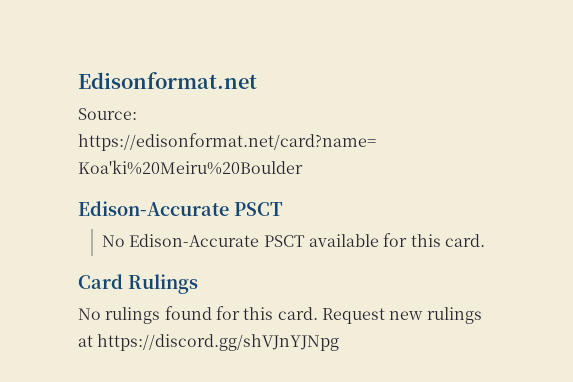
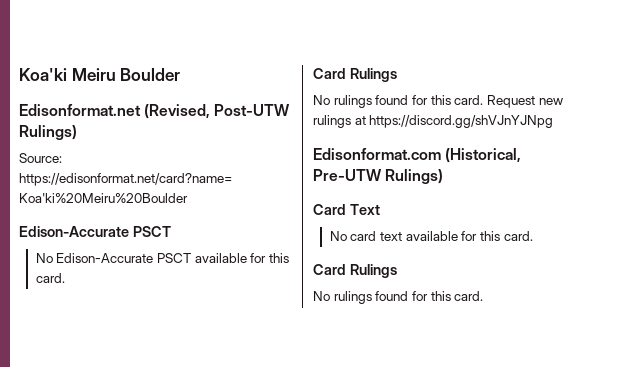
- Edisonformat.net
+ Koa'ki Meiru Boulder
+ Edisonformat.net (Revised, Post-UTW Rulings)
+ Edisonformat.com (Historical, Pre-UTW Rulings)
+ Card Text
+ No card text available for this card.
+ Card Rulings
+ No rulings found for this card.

